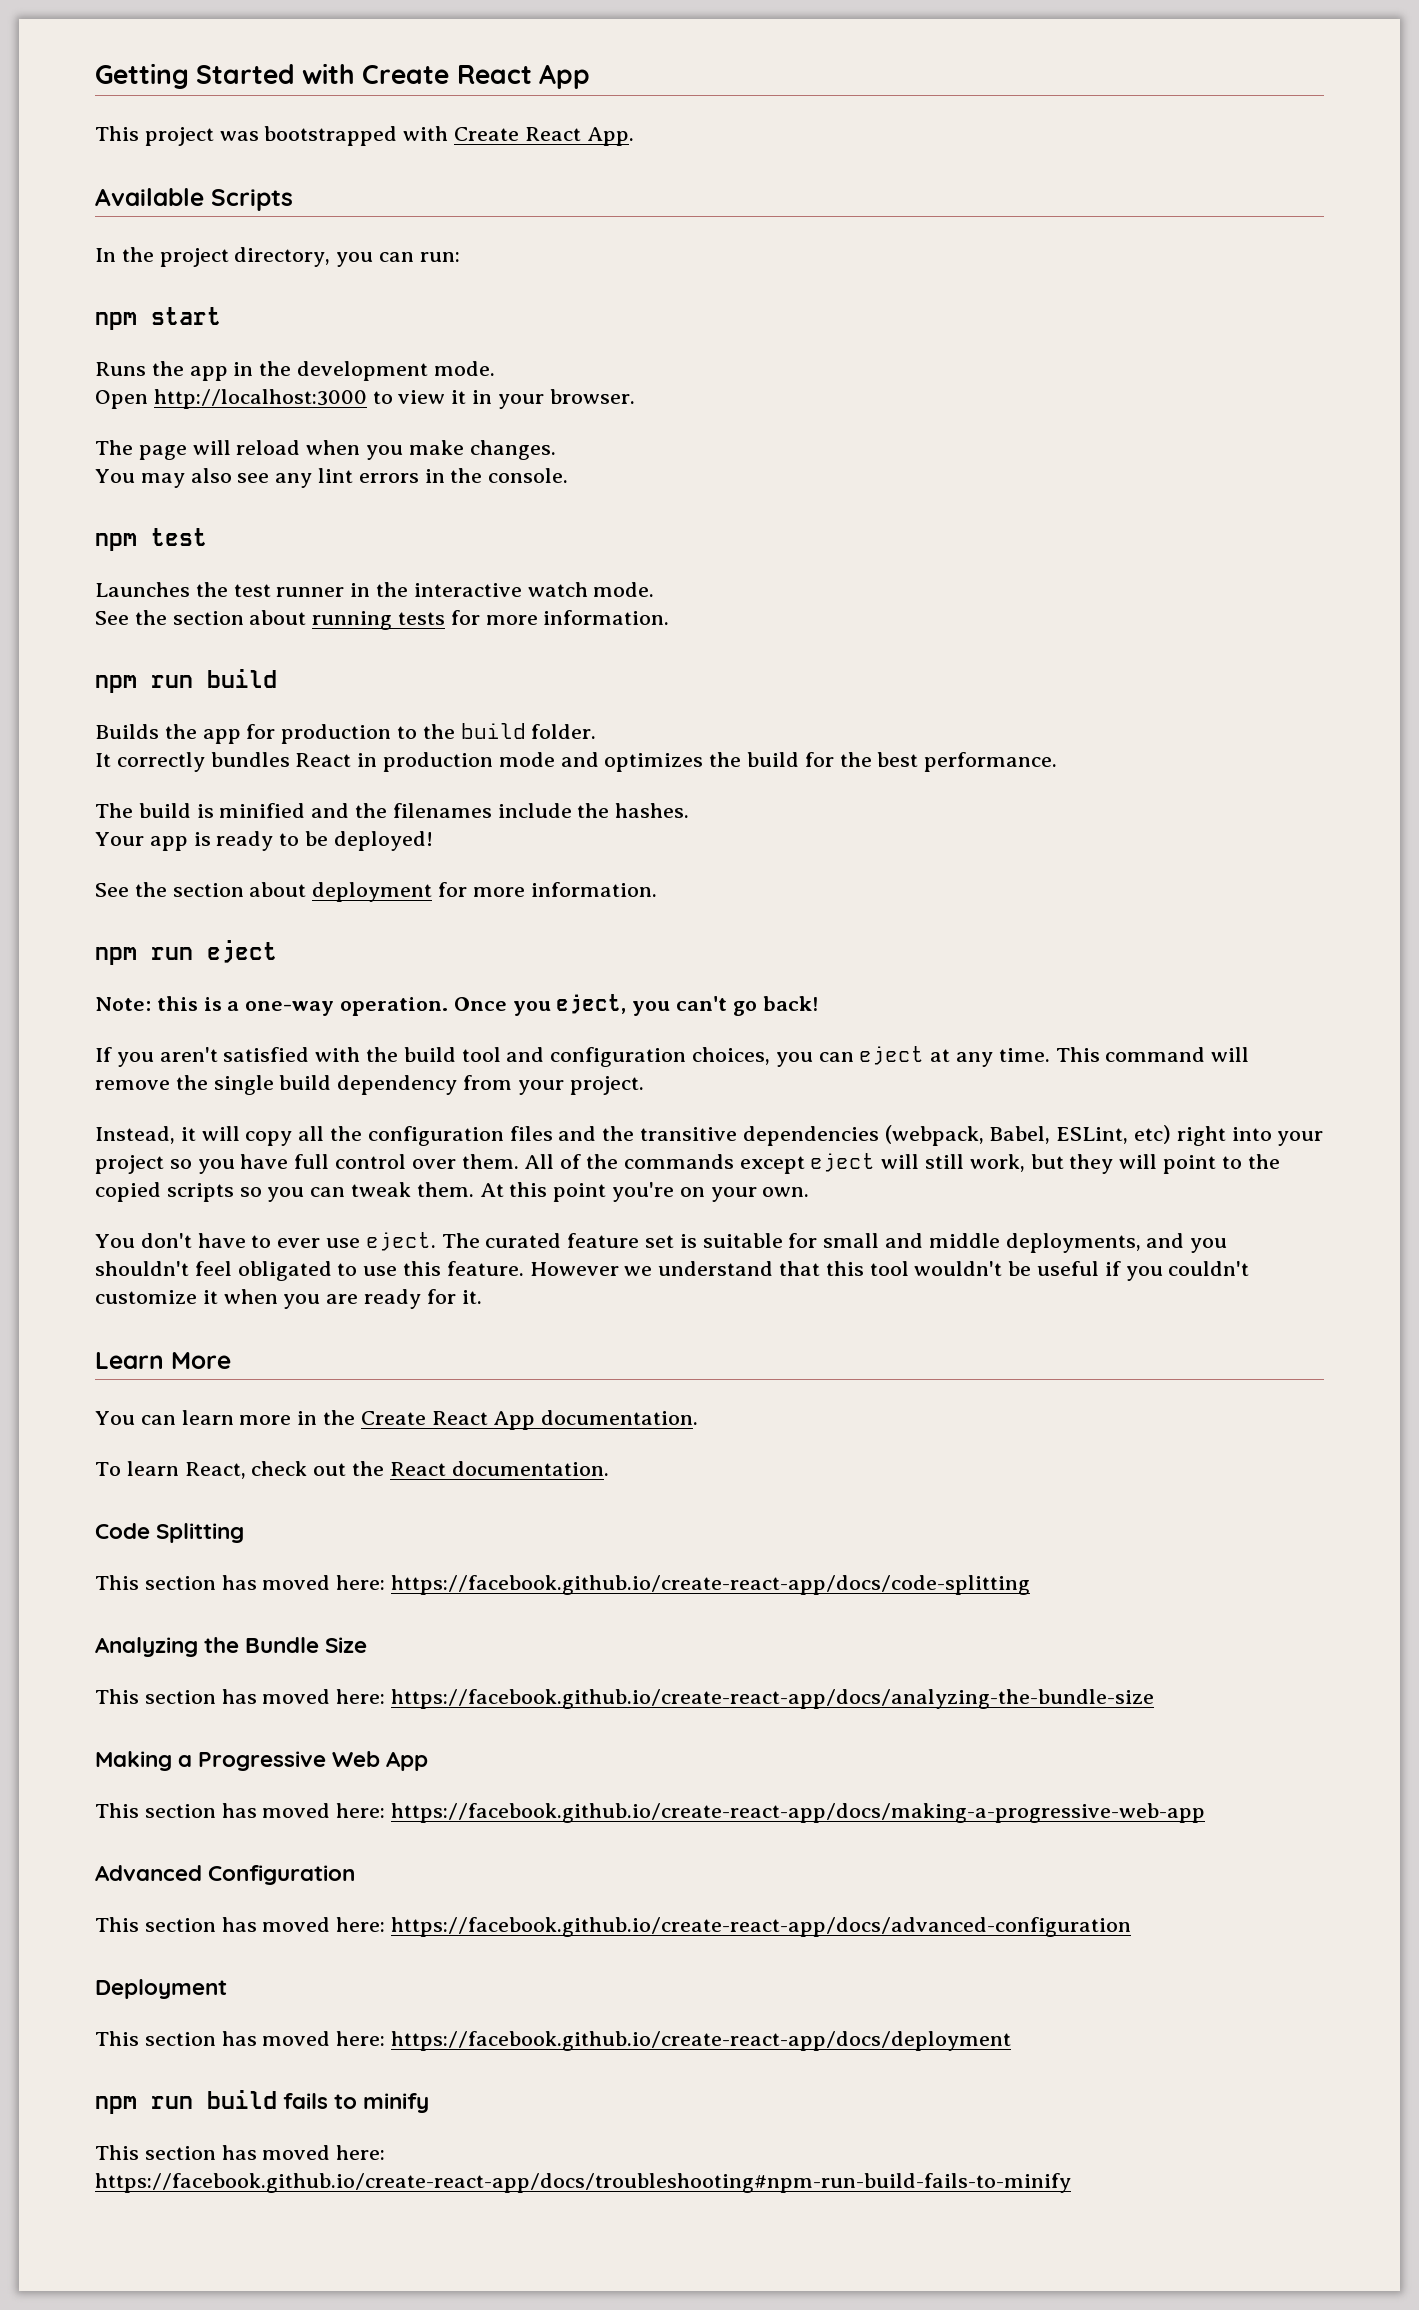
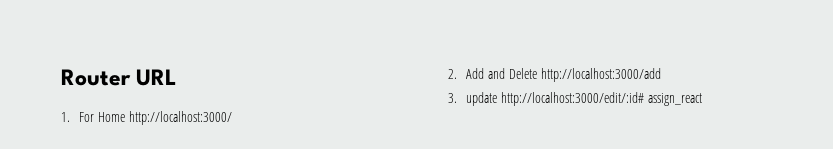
- Getting Started with Create React App
- This project was bootstrapped with Create React App.
- Available Scripts
- In the project directory, you can run:
- npm start
- Runs the app in the development mode.
- Open http://localhost:3000 to view it in your browser.
- The page will reload when you make changes.
- You may also see any lint errors in the console.
- npm test
- Launches the test runner in the interactive watch mode.
- See the section about running tests for more information.
- npm run build
- Builds the app for production to the build folder.
- It correctly bundles React in production mode and optimizes the build for the best performance.
- The build is minified and the filenames include the hashes.
- Your app is ready to be deployed!
- See the section about deployment for more information.
- npm run eject
- Note: this is a one-way operation. Once you eject, you can't go back!
- If you aren't satisfied with the build tool and configuration choices, you can eject at any time. This command will remove the single build dependency from your project.
- Instead, it will copy all the configuration files and the transitive dependencies (webpack, Babel, ESLint, etc) right into your project so you have full control over them. All of the commands except eject will still work, but they will point to the copied scripts so you can tweak them. At this point you're on your own.
- You don't have to ever use eject. The curated feature set is suitable for small and middle deployments, and you shouldn't feel obligated to use this feature. However we understand that this tool wouldn't be useful if you couldn't customize it when you are ready for it.
- Learn More
- You can learn more in the Create React App documentation.
- To learn React, check out the React documentation.
- Code Splitting
- This section has moved here: https://facebook.github.io/create-react-app/docs/code-splitting
- Analyzing the Bundle Size
- This section has moved here: https://facebook.github.io/create-react-app/docs/analyzing-the-bundle-size
- Making a Progressive Web App
- This section has moved here: https://facebook.github.io/create-react-app/docs/making-a-progressive-web-app
- Advanced Configuration
- This section has moved here: https://facebook.github.io/create-react-app/docs/advanced-configuration
- Deployment
- This section has moved here: https://facebook.github.io/create-react-app/docs/deployment
- npm run build fails to minify
- This section has moved here: https://facebook.github.io/create-react-app/docs/troubleshooting#npm-run-build-fails-to-minify
+ Router URL
+ 1. For Home http://localhost:3000/
+ 2. Add and Delete http://localhost:3000/add
+ 3. update http://localhost:3000/edit/:id# assign_react

